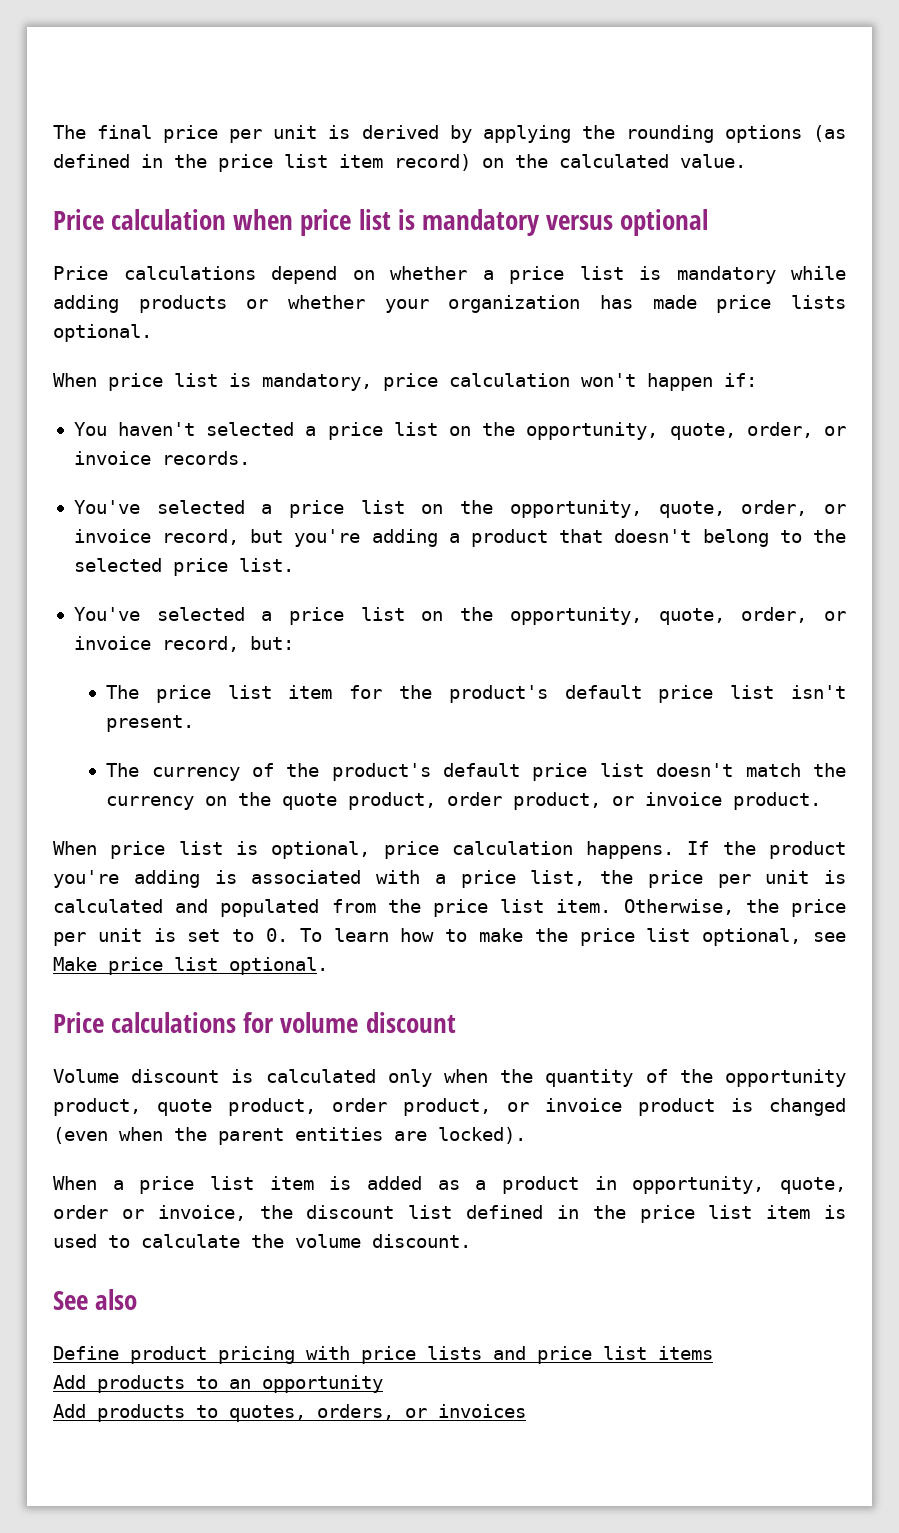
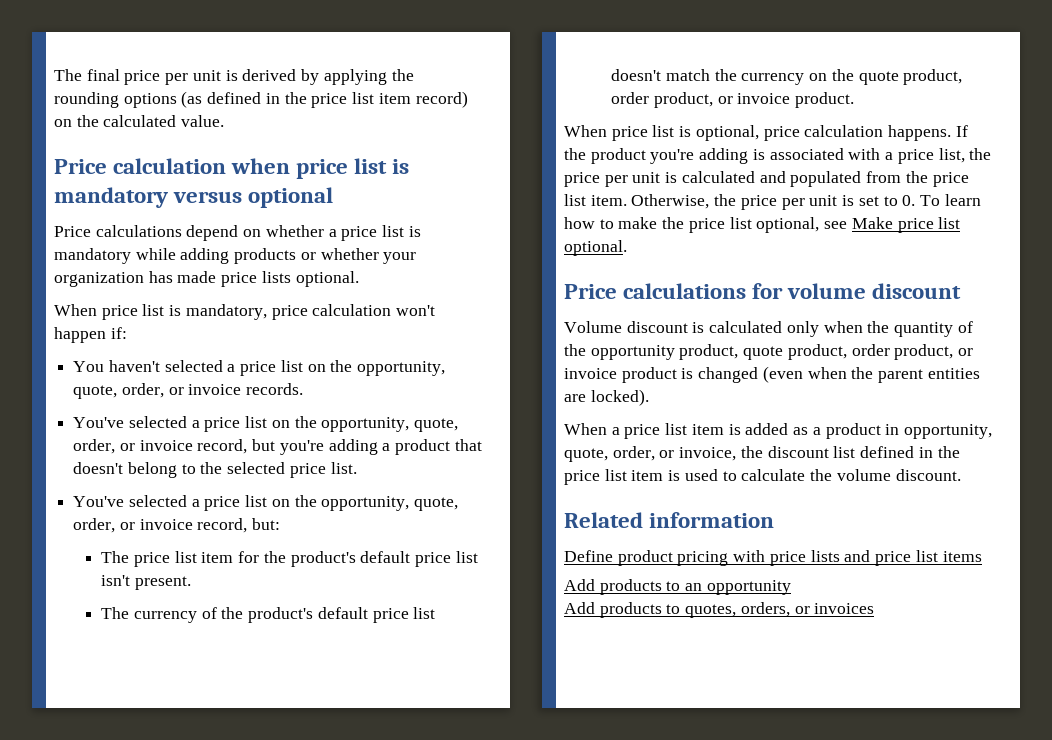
- When a price list item is added as a product in opportunity, quote, order or invoice, the discount list defined in the price list item is used to calculate the volume discount.
+ When a price list item is added as a product in opportunity, quote, order, or invoice, the discount list defined in the price list item is used to calculate the volume discount.
- See also
+ Related information

